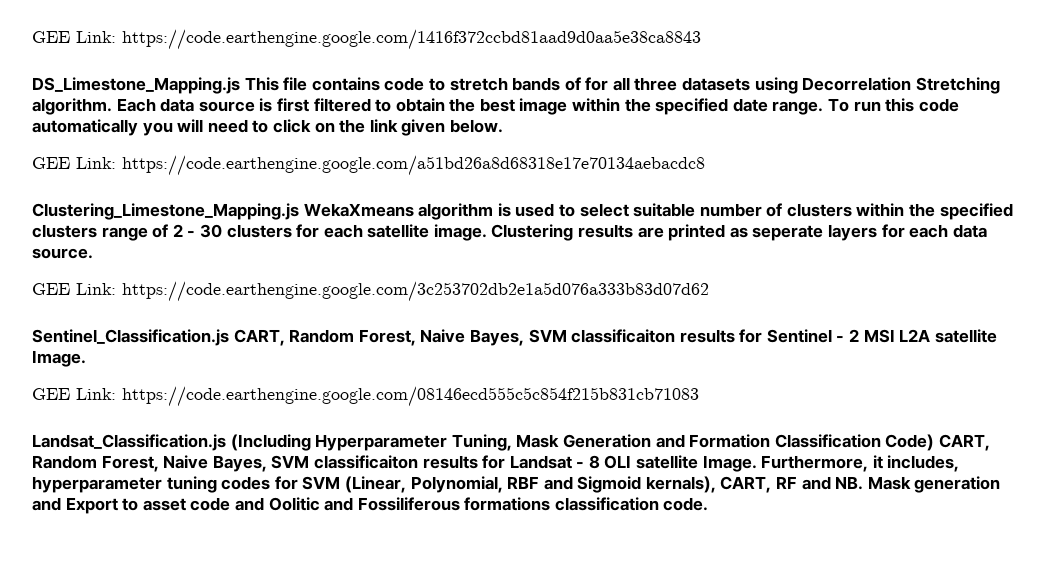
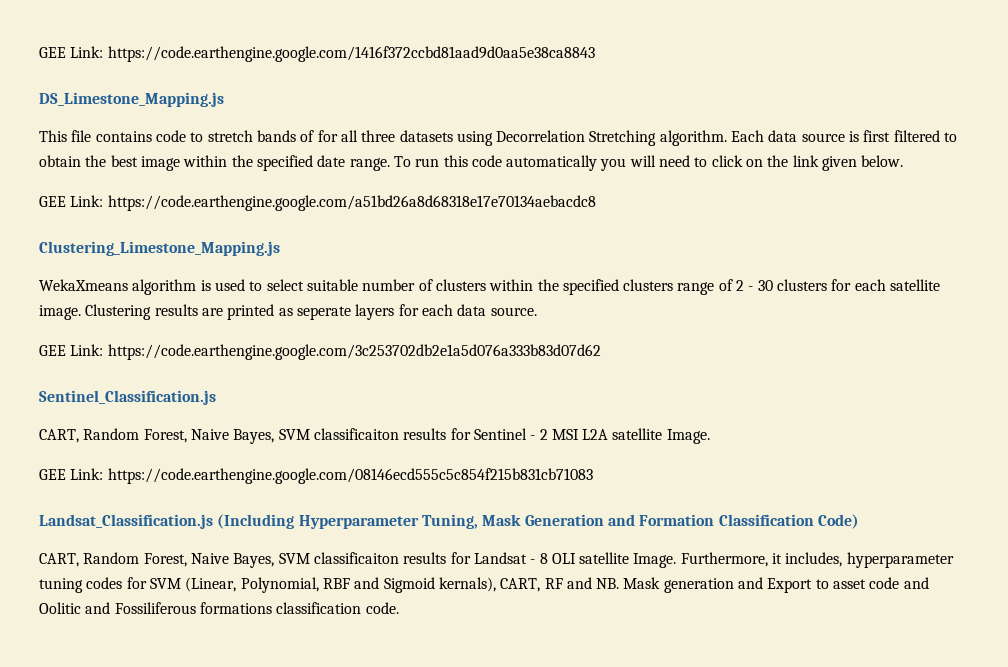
- DS_Limestone_Mapping.js This file contains code to stretch bands of for all three datasets using Decorrelation Stretching algorithm.
+ DS_Limestone_Mapping.js
+ This file contains code to stretch bands of for all three datasets using Decorrelation Stretching algorithm.
- Clustering_Limestone_Mapping.js WekaXmeans algorithm is used to select suitable number of clusters within the specified clusters range of 2 - 30 clusters for each satellite image.
+ Clustering_Limestone_Mapping.js
+ WekaXmeans algorithm is used to select suitable number of clusters within the specified clusters range of 2 - 30 clusters for each satellite image.
- Sentinel_Classification.js CART, Random Forest, Naive Bayes, SVM classificaiton results for Sentinel - 2 MSI L2A satellite Image.
+ Sentinel_Classification.js
+ CART, Random Forest, Naive Bayes, SVM classificaiton results for Sentinel - 2 MSI L2A satellite Image.
- Landsat_Classification.js (Including Hyperparameter Tuning, Mask Generation and Formation Classification Code) CART, Random Forest, Naive Bayes, SVM classificaiton results for Landsat - 8 OLI satellite Image.
+ Landsat_Classification.js (Including Hyperparameter Tuning, Mask Generation and Formation Classification Code)
+ CART, Random Forest, Naive Bayes, SVM classificaiton results for Landsat - 8 OLI satellite Image.

